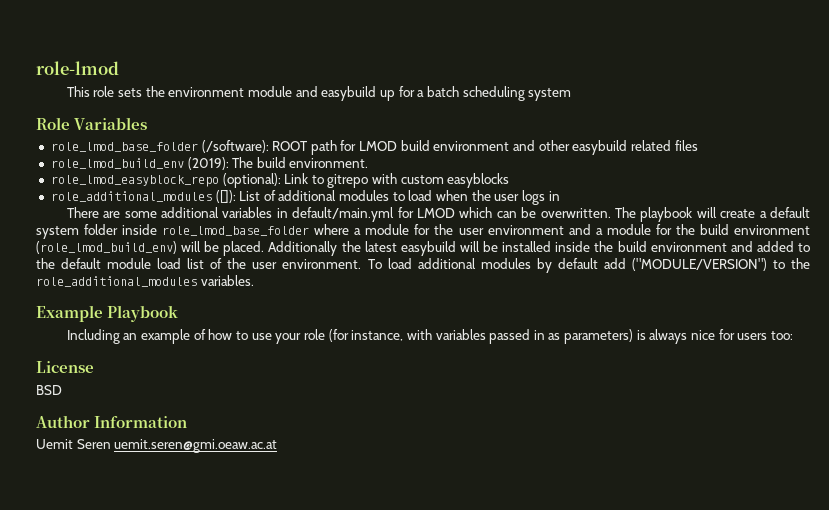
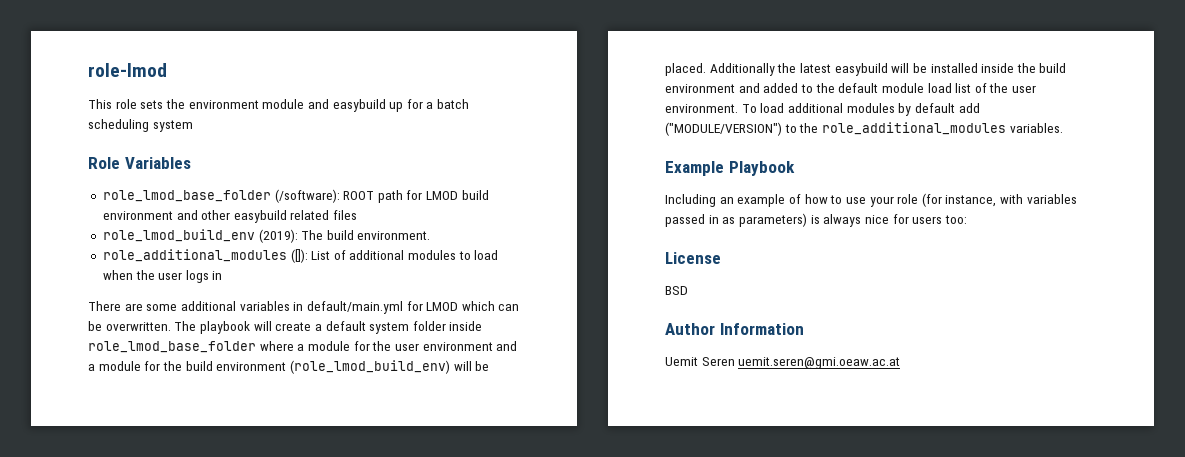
- role_lmod_easyblock_repo (optional): Link to gitrepo with custom easyblocks

